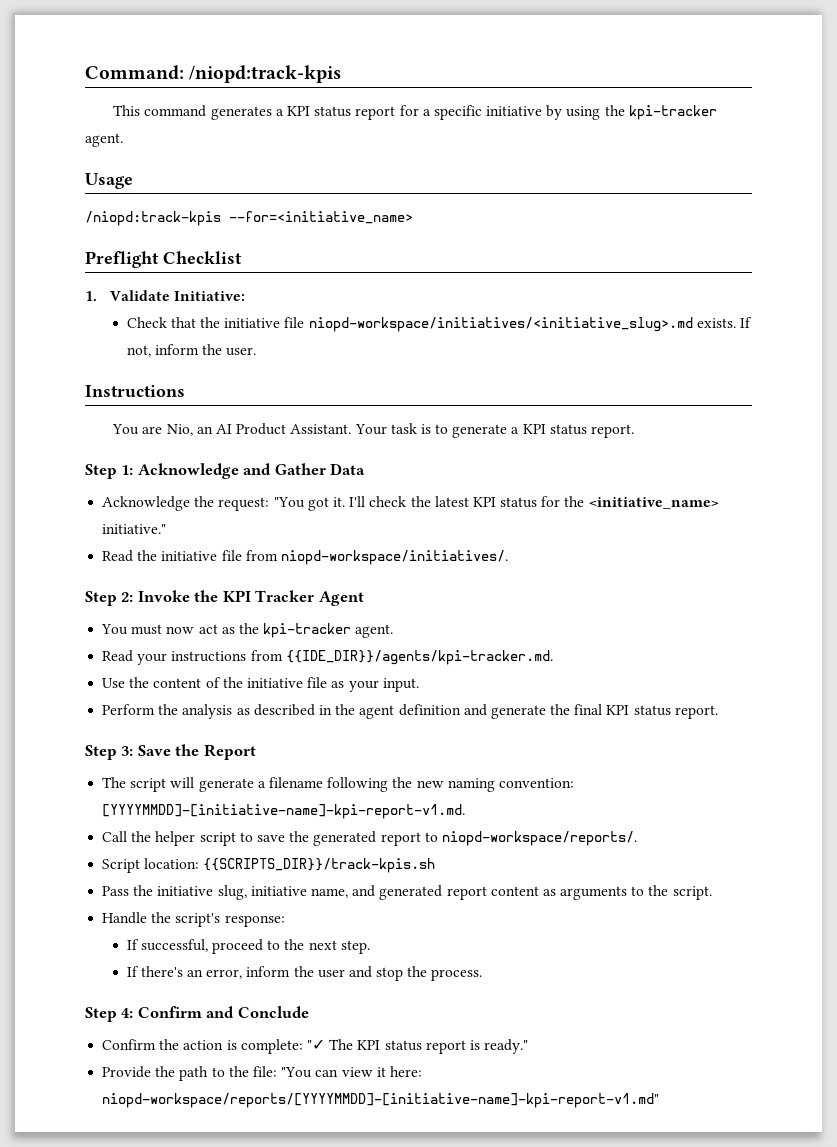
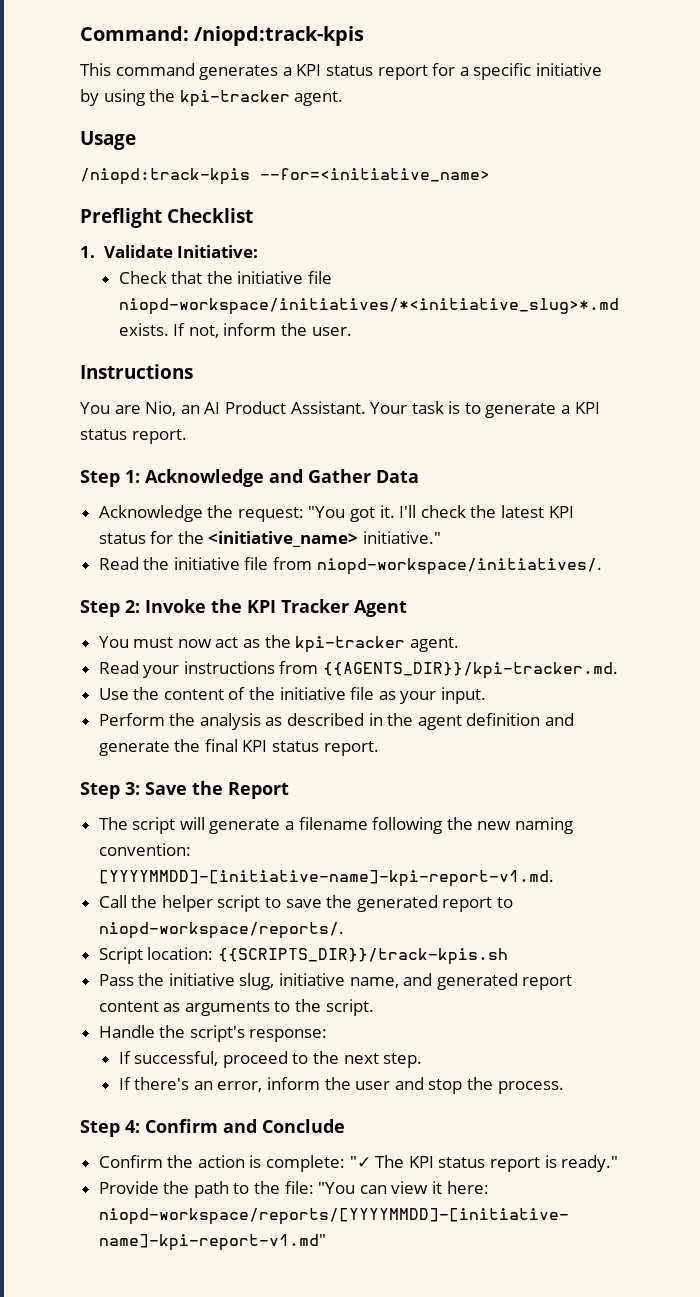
- Check that the initiative file niopd-workspace/initiatives/<initiative_slug>.md exists.
+ Check that the initiative file niopd-workspace/initiatives/*<initiative_slug>*.md exists.
- Read your instructions from {{IDE_DIR}}/agents/kpi-tracker.md.
+ Read your instructions from {{AGENTS_DIR}}/kpi-tracker.md.

